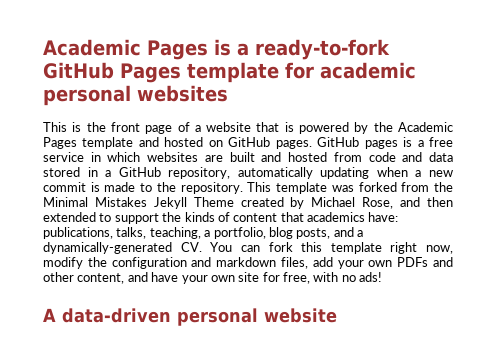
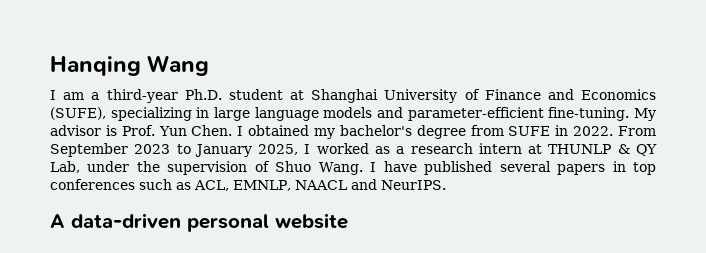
- Academic Pages is a ready-to-fork GitHub Pages template for academic personal websites
- This is the front page of a website that is powered by the Academic Pages template and hosted on GitHub pages. GitHub pages is a free service in which websites are built and hosted from code and data stored in a GitHub repository, automatically updating when a new commit is made to the repository. This template was forked from the Minimal Mistakes Jekyll Theme created by Michael Rose, and then extended to support the kinds of content that academics have: publications, talks, teaching, a portfolio, blog posts, and a dynamically-generated CV. You can fork this template right now, modify the configuration and markdown files, add your own PDFs and other content, and have your own site for free, with no ads!
+ Hanqing Wang
+ I am a third-year Ph.D. student at Shanghai University of Finance and Economics (SUFE), specializing in large language models and parameter-efficient fine-tuning. My advisor is Prof. Yun Chen. I obtained my bachelor's degree from SUFE in 2022. From September 2023 to January 2025, I worked as a research intern at THUNLP & QY Lab, under the supervision of Shuo Wang. I have published several papers in top conferences such as ACL, EMNLP, NAACL and NeurIPS.

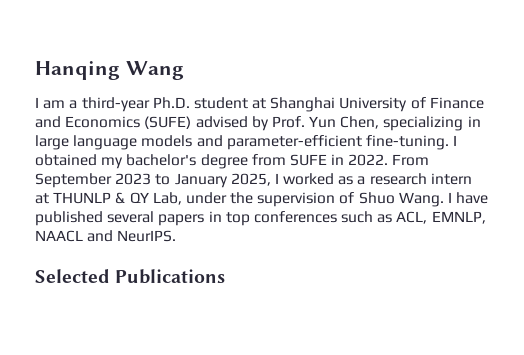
- I am a third-year Ph.D. student at Shanghai University of Finance and Economics (SUFE), specializing in large language models and parameter-efficient fine-tuning.
+ I am a third-year Ph.D. student at Shanghai University of Finance and Economics (SUFE) advised by Prof. Yun Chen, specializing in large language models and parameter-efficient fine-tuning.
- My advisor is Prof. Yun Chen.
- A data-driven personal website
+ Selected Publications

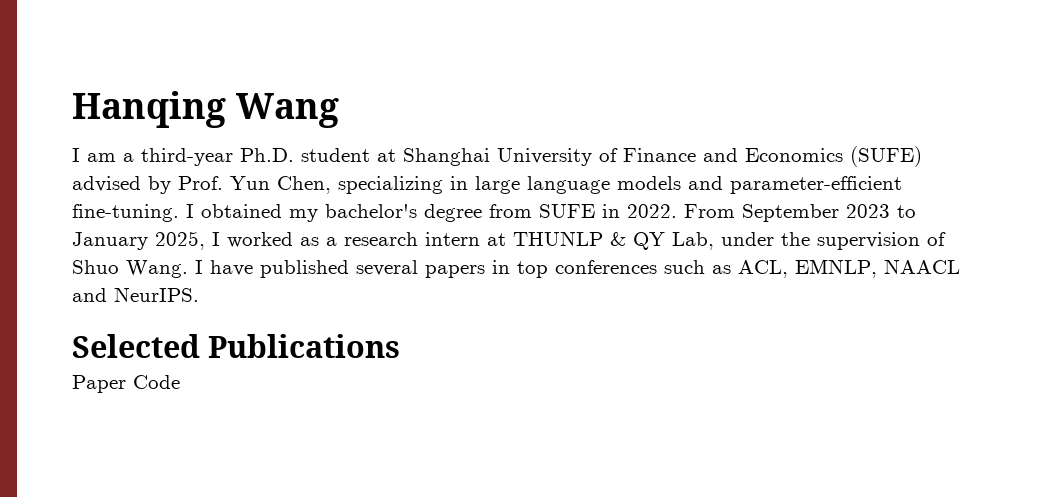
+ Paper Code

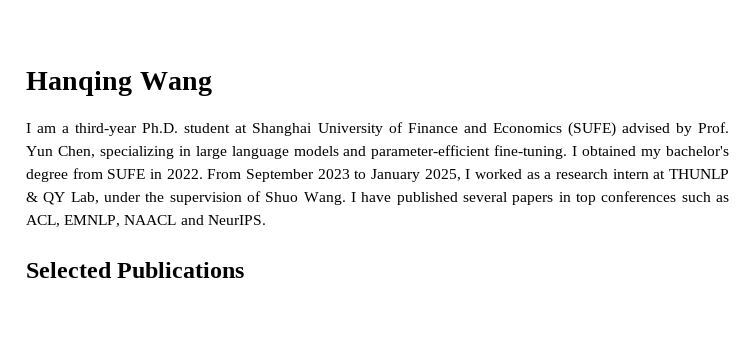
- Paper Code

